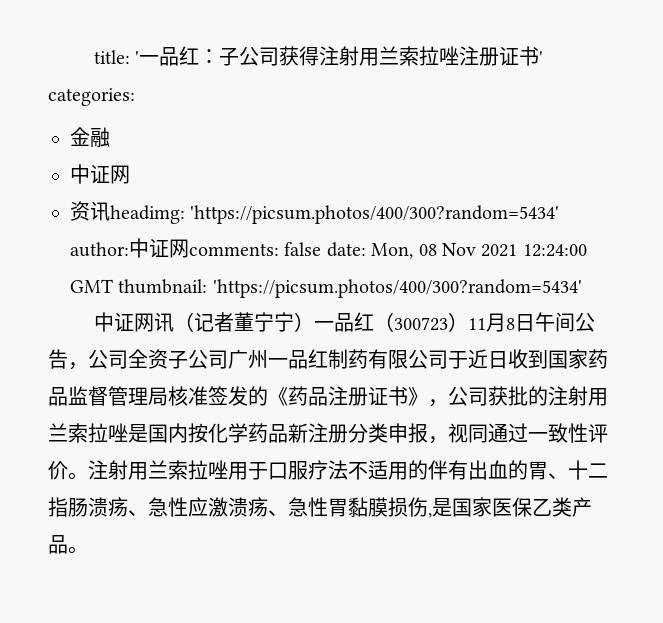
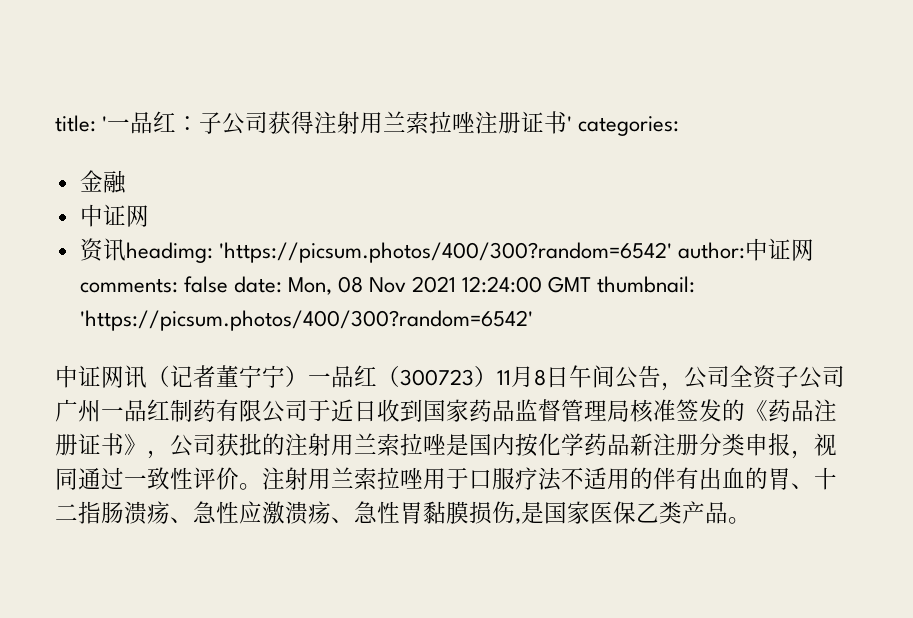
- 资讯headimg: 'https://picsum.photos/400/300?random=5434' author:中证网comments: false date: Mon, 08 Nov 2021 12:24:00 GMT thumbnail: 'https://picsum.photos/400/300?random=5434'
+ 资讯headimg: 'https://picsum.photos/400/300?random=6542' author:中证网comments: false date: Mon, 08 Nov 2021 12:24:00 GMT thumbnail: 'https://picsum.photos/400/300?random=6542'

